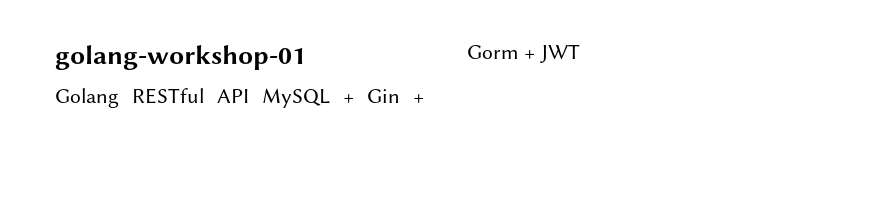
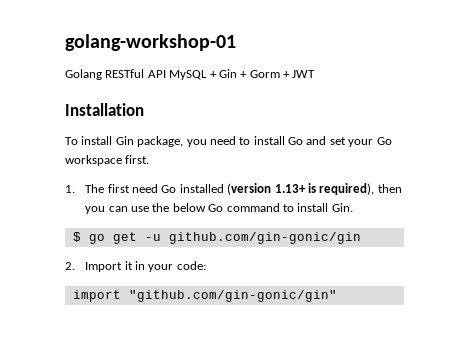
+ Installation
+ To install Gin package, you need to install Go and set your Go workspace first.
+ 1. The first need Go installed (version 1.13+ is required), then you can use the below Go command to install Gin.
+ $ go get -u github.com/gin-gonic/gin
+ 2. Import it in your code:
+ import "github.com/gin-gonic/gin"

